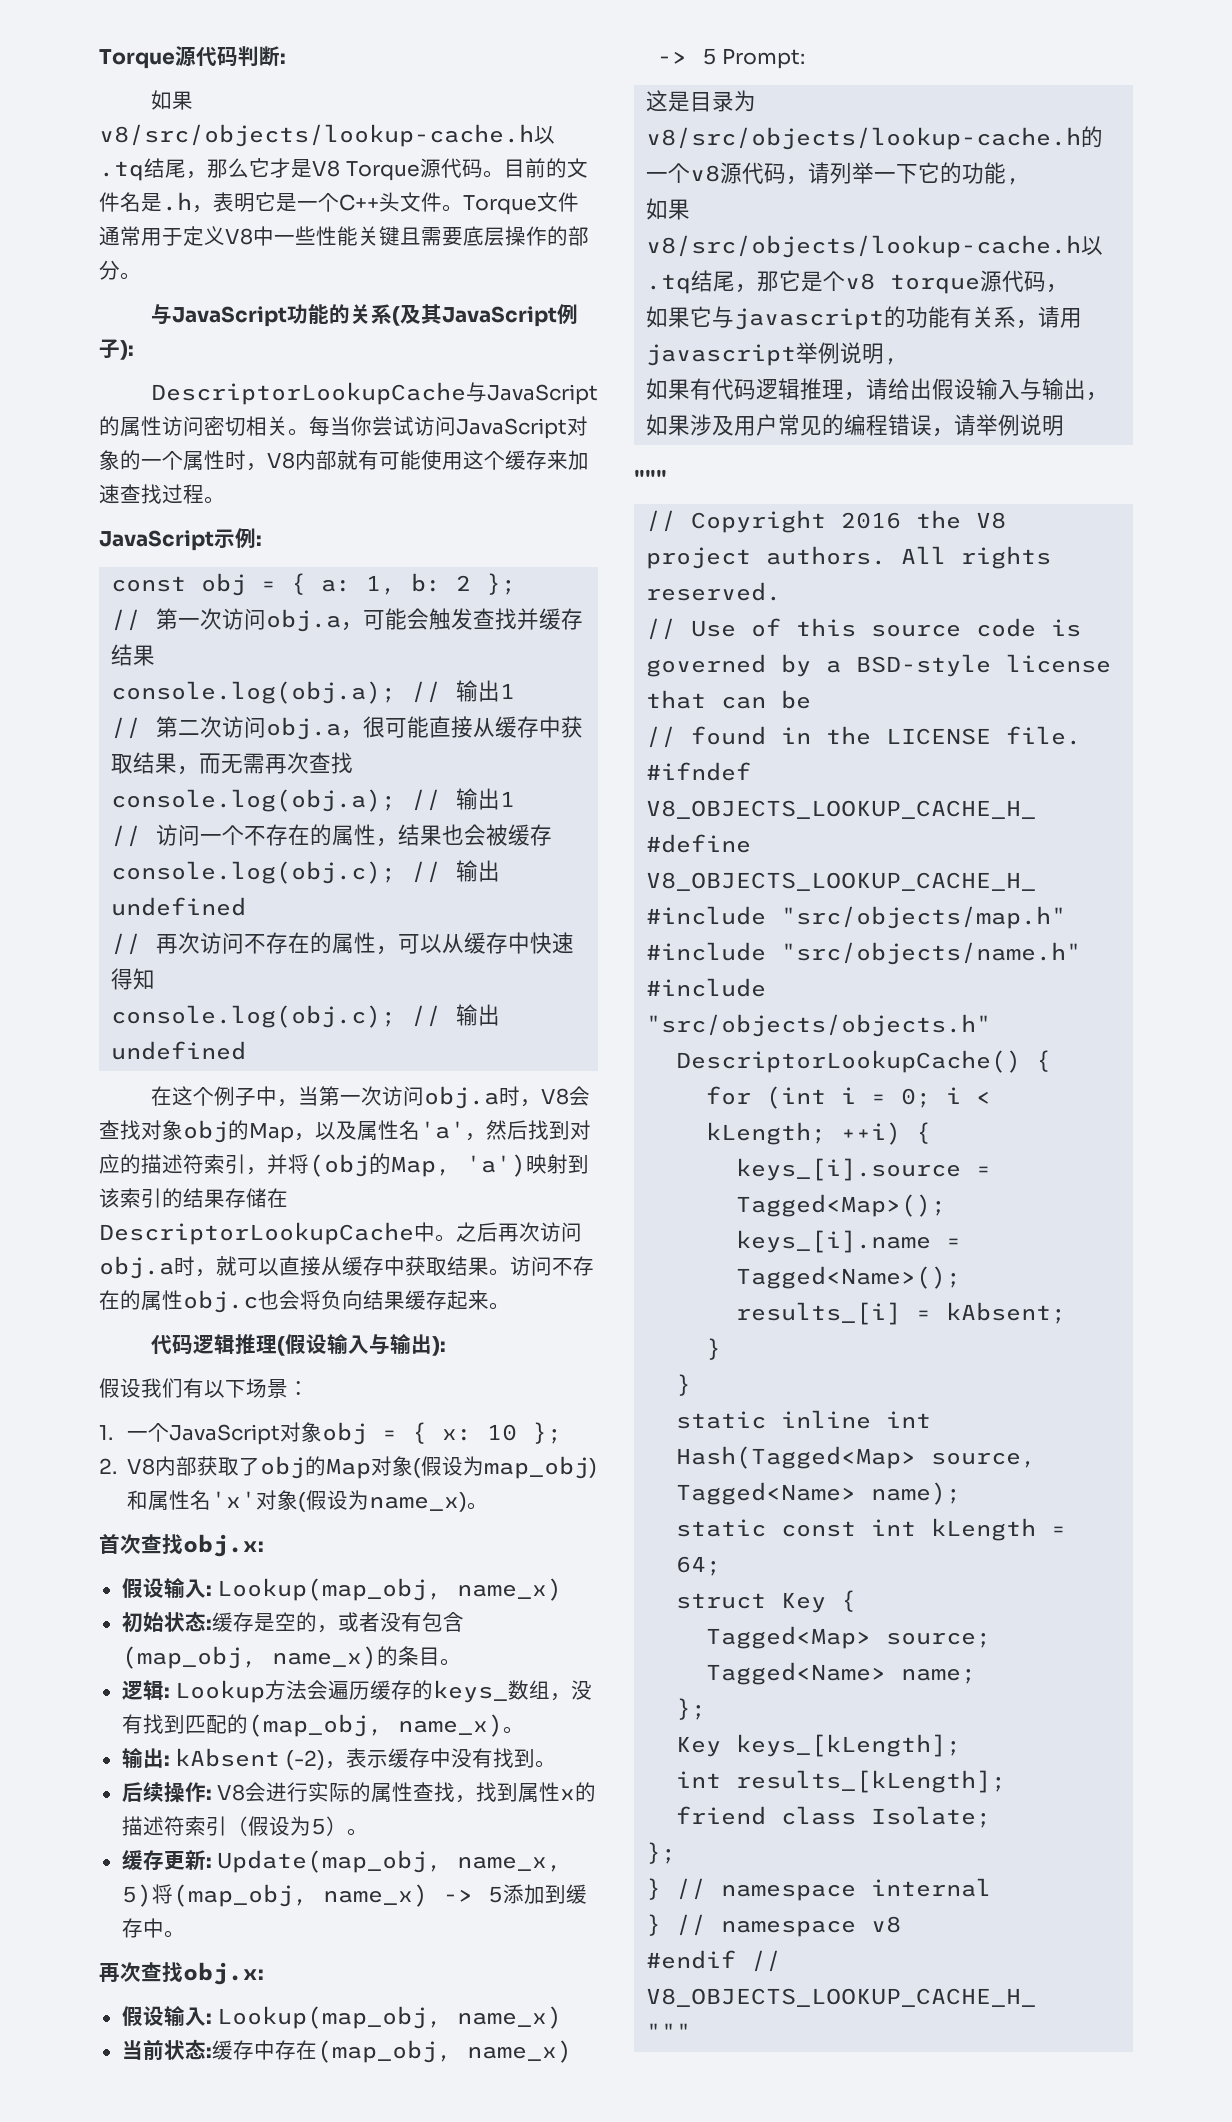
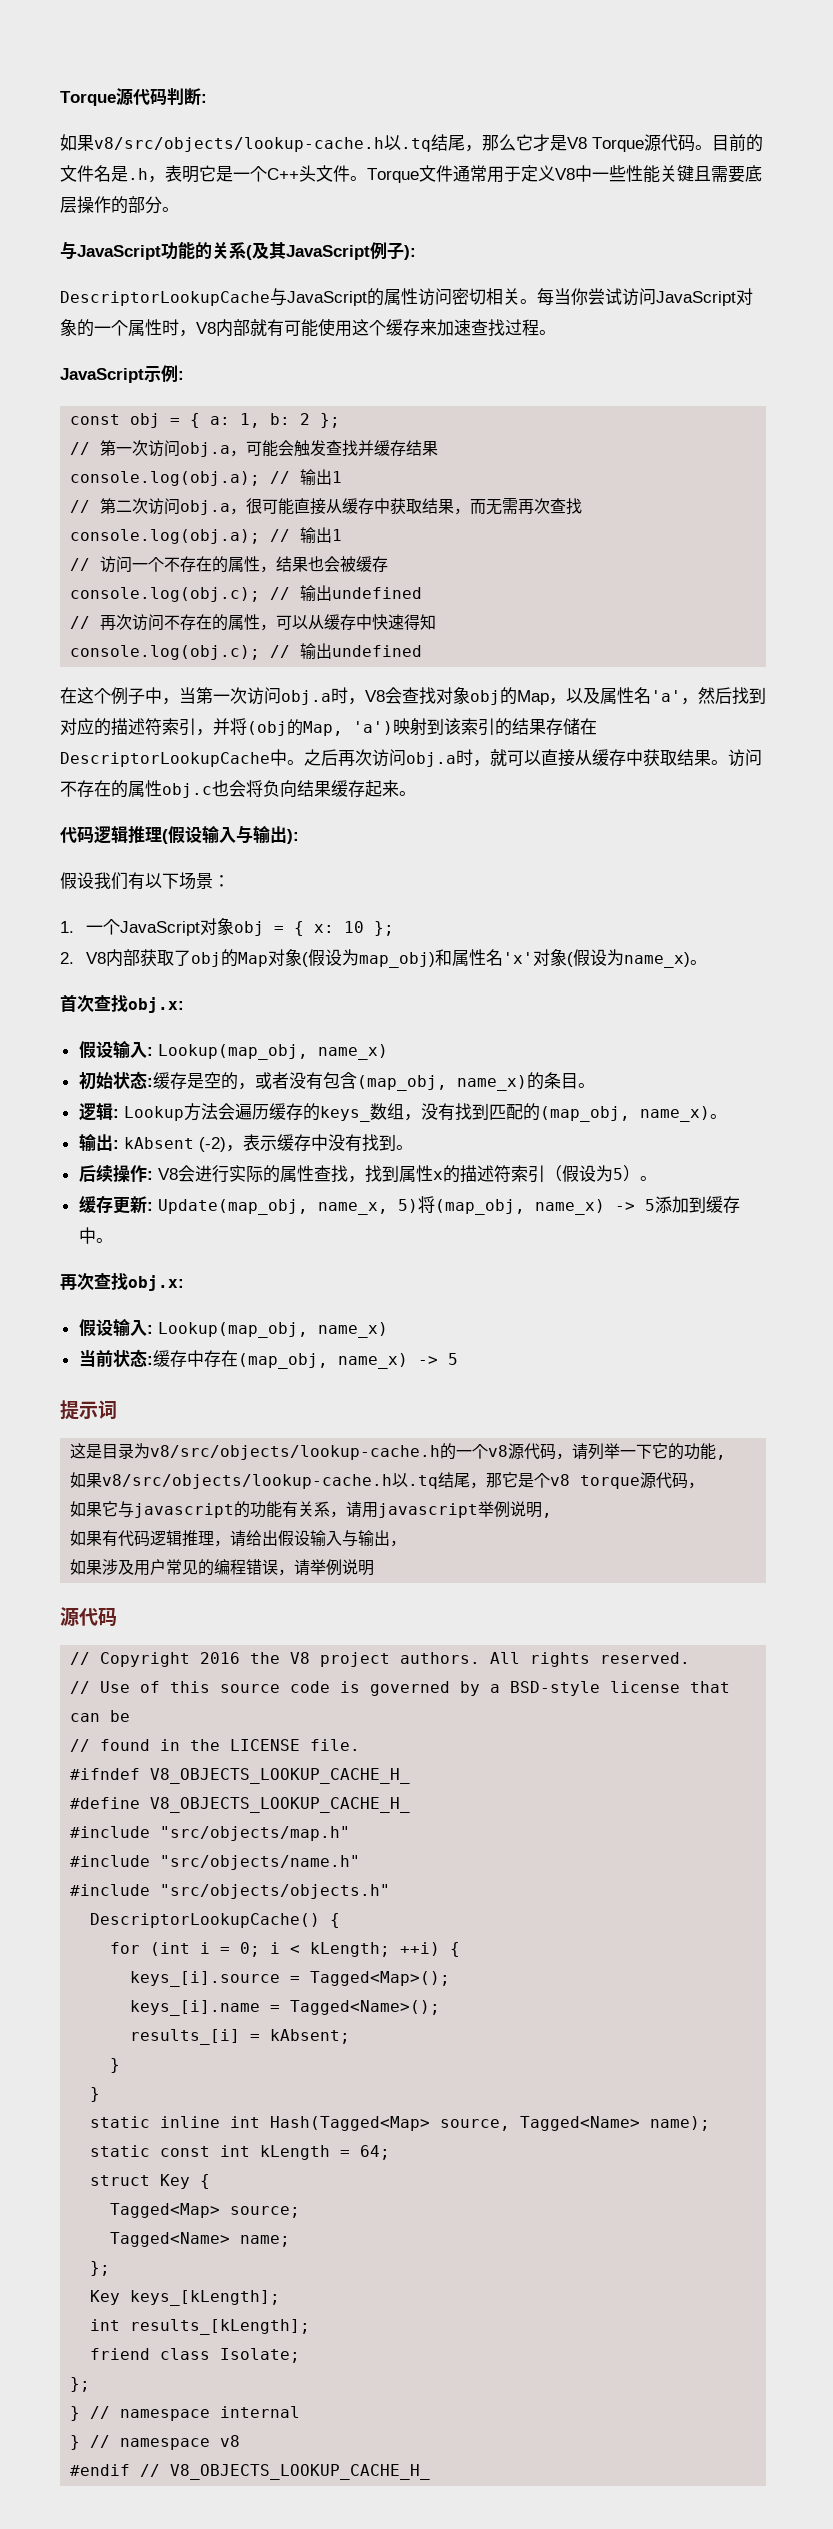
- 当前状态:缓存中存在(map_obj, name_x) -> 5 Prompt:
+ 当前状态:缓存中存在(map_obj, name_x) -> 5
+ 提示词
  如果涉及用户常见的编程错误，请举例说明
- """
+ 源代码
  #endif // V8_OBJECTS_LOOKUP_CACHE_H_
- """

